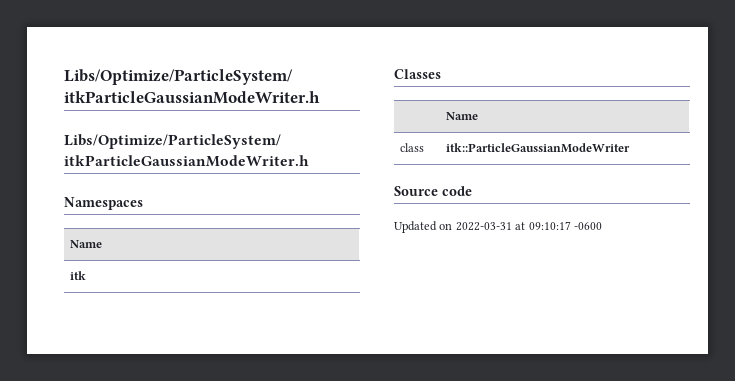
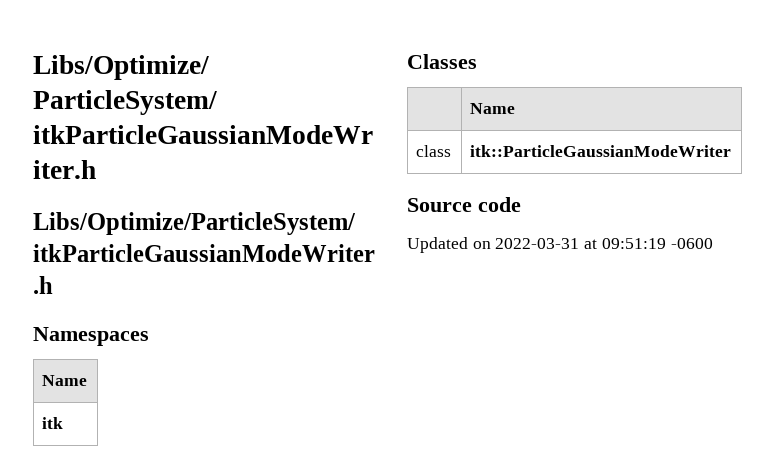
- Updated on 2022-03-31 at 09:10:17 -0600
+ Updated on 2022-03-31 at 09:51:19 -0600

